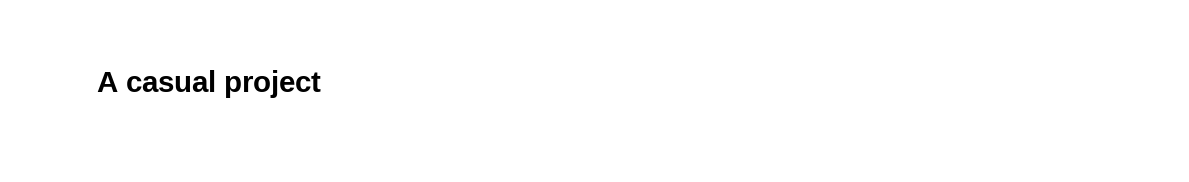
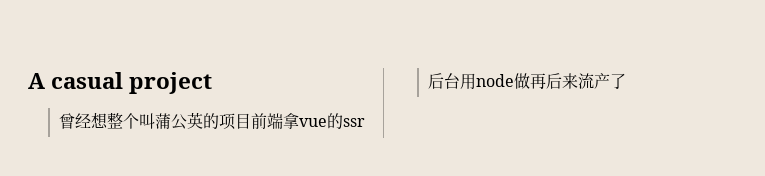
+ 曾经想整个叫蒲公英的项目前端拿vue的ssr后台用node做再后来流产了

